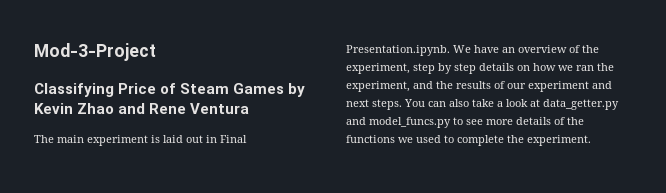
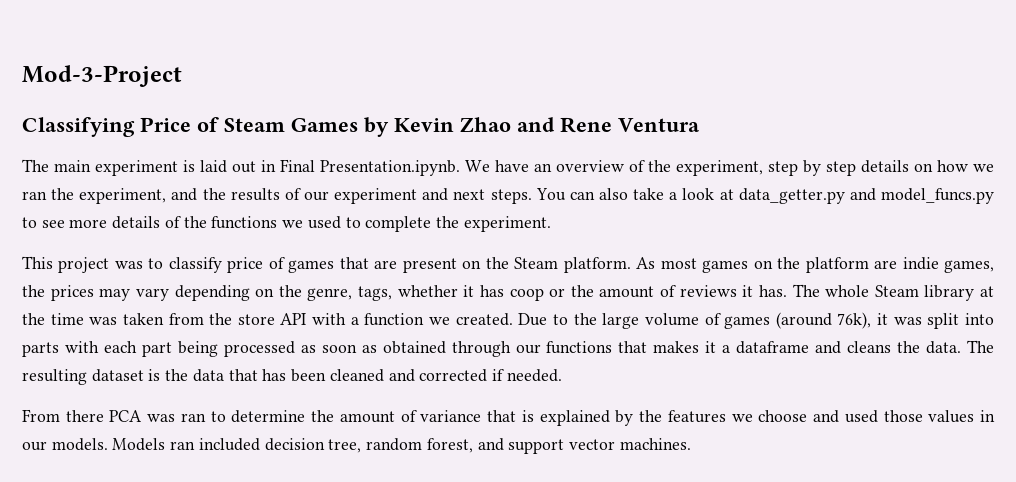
+ This project was to classify price of games that are present on the Steam platform. As most games on the platform are indie games, the prices may vary depending on the genre, tags, whether it has coop or the amount of reviews it has. The whole Steam library at the time was taken from the store API with a function we created. Due to the large volume of games (around 76k), it was split into parts with each part being processed as soon as obtained through our functions that makes it a dataframe and cleans the data. The resulting dataset is the data that has been cleaned and corrected if needed.
+ From there PCA was ran to determine the amount of variance that is explained by the features we choose and used those values in our models. Models ran included decision tree, random forest, and support vector machines.

